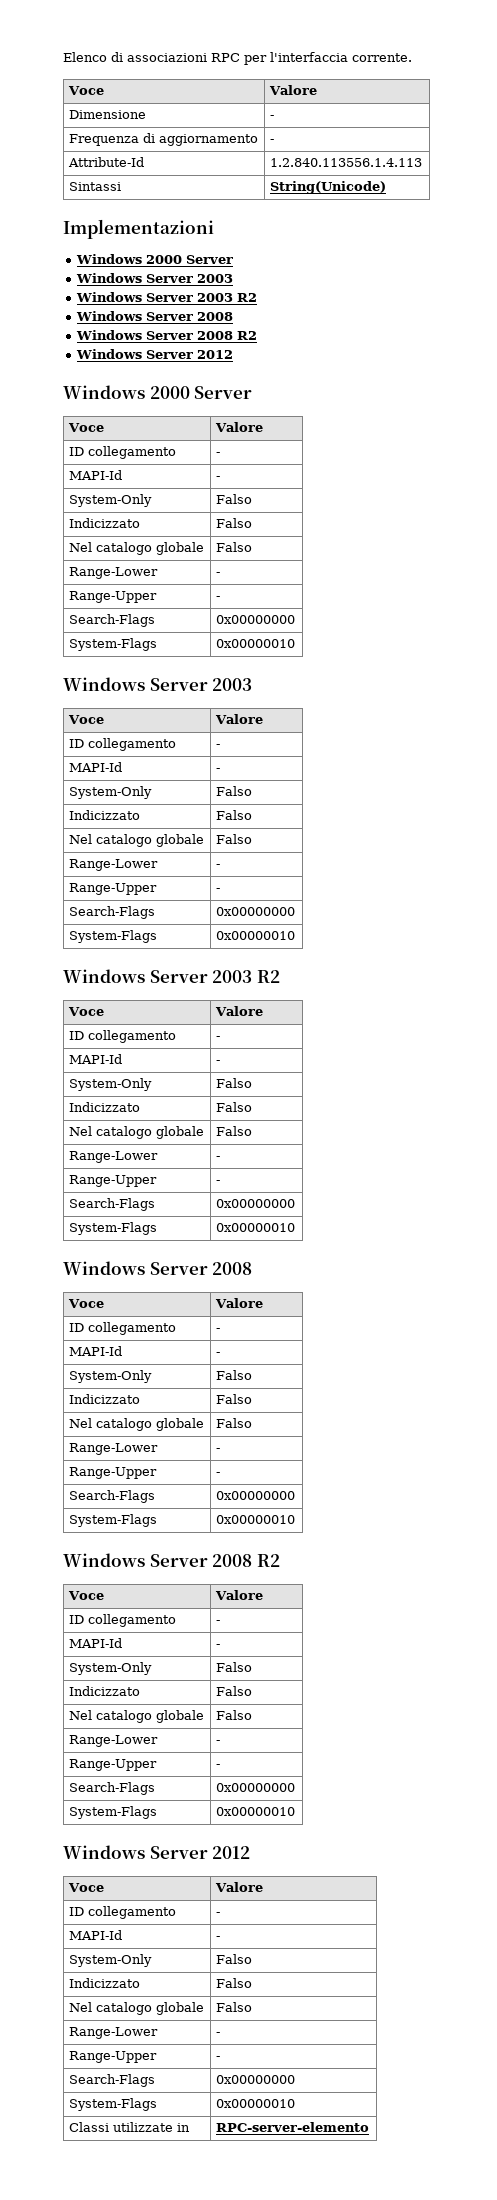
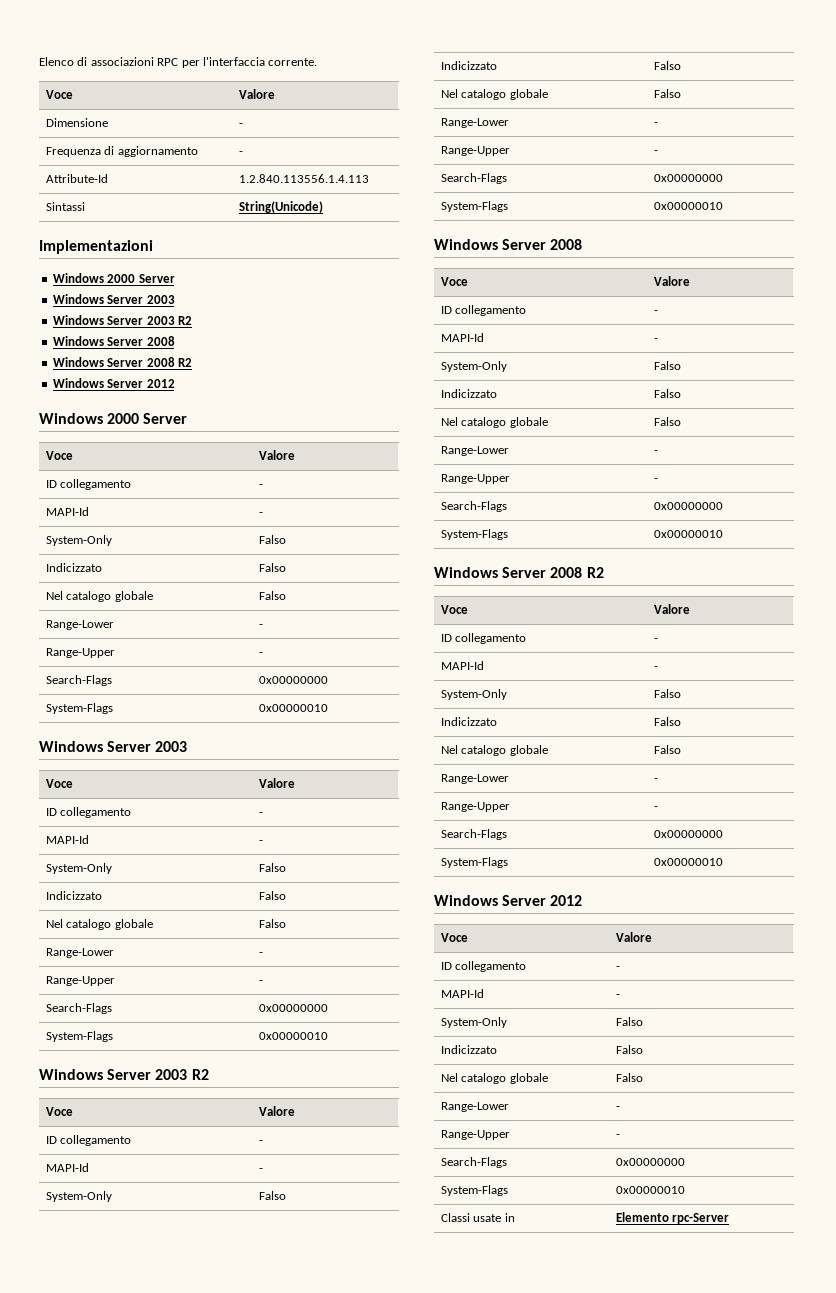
- Classi utilizzate in | RPC-server-elemento
+ Classi usate in | Elemento rpc-Server

